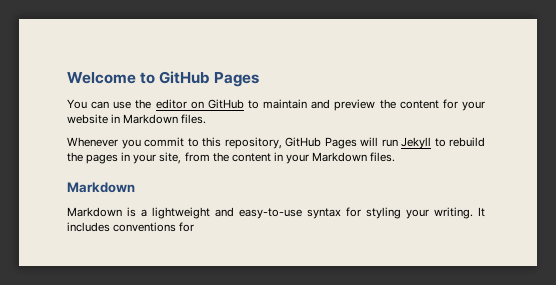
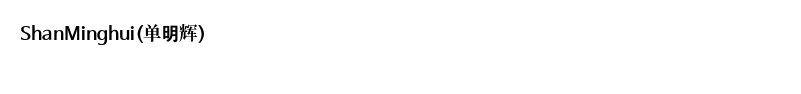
- Welcome to GitHub Pages
- You can use the editor on GitHub to maintain and preview the content for your website in Markdown files.
- Whenever you commit to this repository, GitHub Pages will run Jekyll to rebuild the pages in your site, from the content in your Markdown files.
- Markdown
- Markdown is a lightweight and easy-to-use syntax for styling your writing. It includes conventions for
+ ShanMinghui(单明辉)

